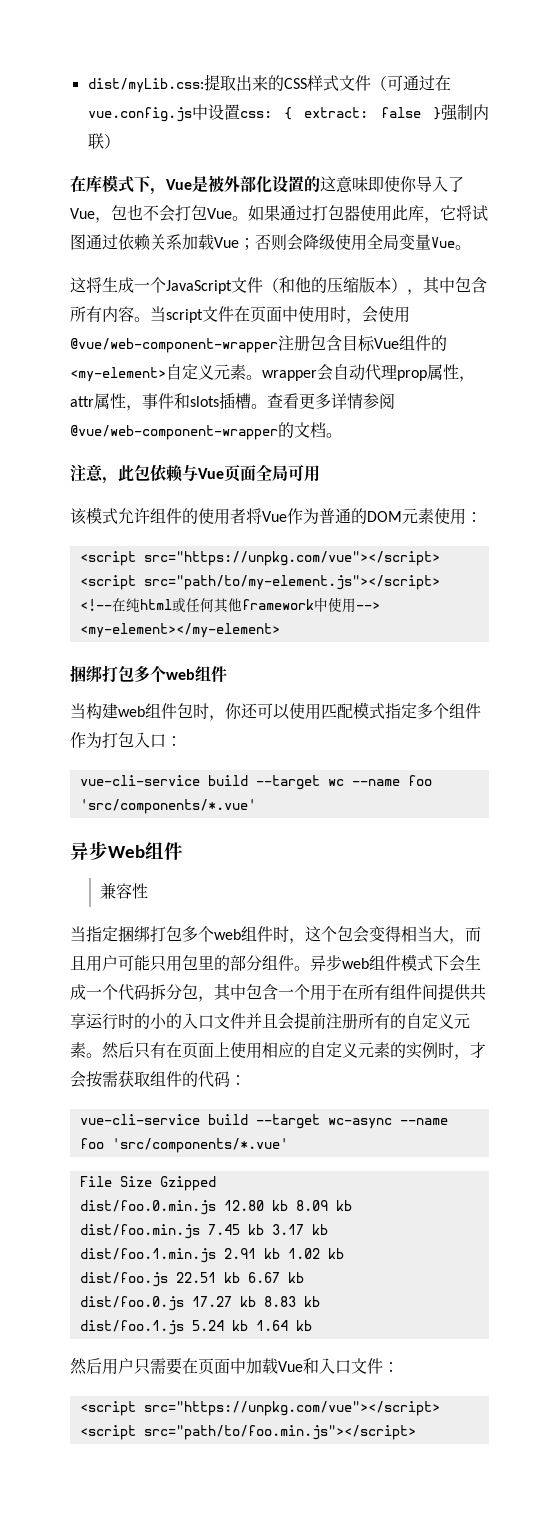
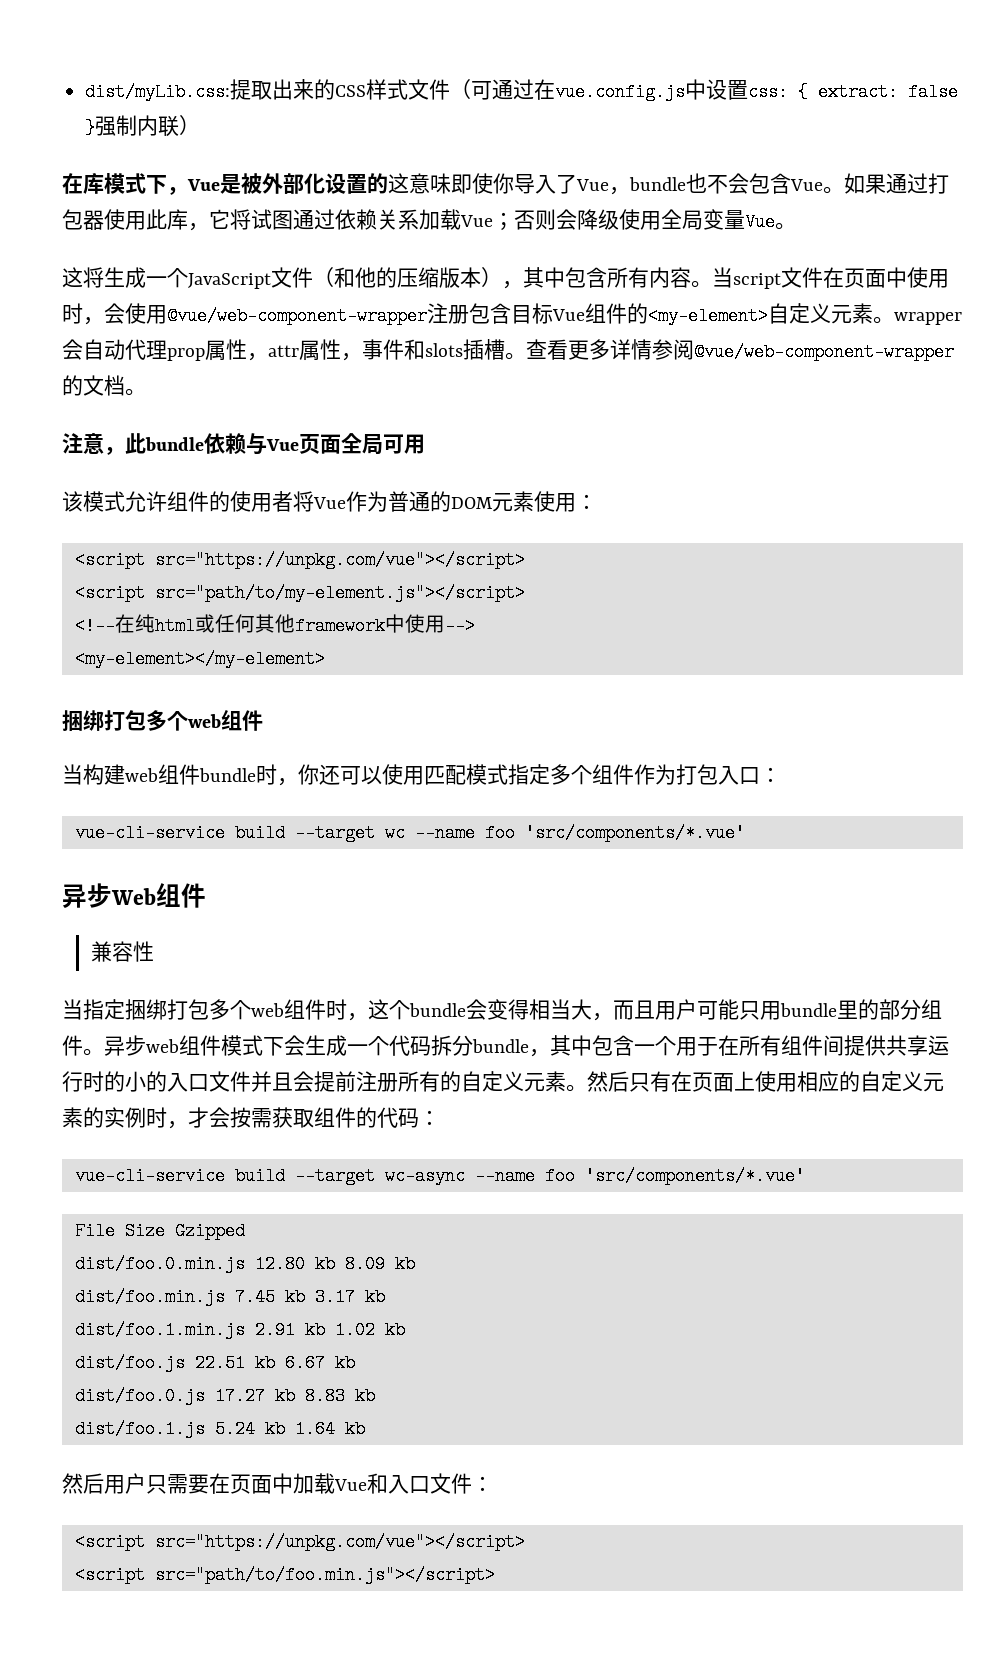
- 在库模式下，Vue是被外部化设置的这意味即使你导入了Vue，包也不会打包Vue。
+ 在库模式下，Vue是被外部化设置的这意味即使你导入了Vue，bundle也不会包含Vue。
- 注意，此包依赖与Vue页面全局可用
+ 注意，此bundle依赖与Vue页面全局可用
- 当构建web组件包时，你还可以使用匹配模式指定多个组件作为打包入口：
+ 当构建web组件bundle时，你还可以使用匹配模式指定多个组件作为打包入口：
- 当指定捆绑打包多个web组件时，这个包会变得相当大，而且用户可能只用包里的部分组件。
+ 当指定捆绑打包多个web组件时，这个bundle会变得相当大，而且用户可能只用bundle里的部分组件。
- 异步web组件模式下会生成一个代码拆分包，其中包含一个用于在所有组件间提供共享运行时的小的入口文件并且会提前注册所有的自定义元素。
+ 异步web组件模式下会生成一个代码拆分bundle，其中包含一个用于在所有组件间提供共享运行时的小的入口文件并且会提前注册所有的自定义元素。

